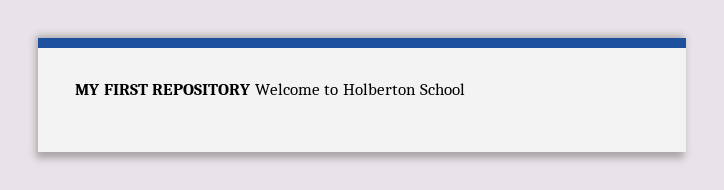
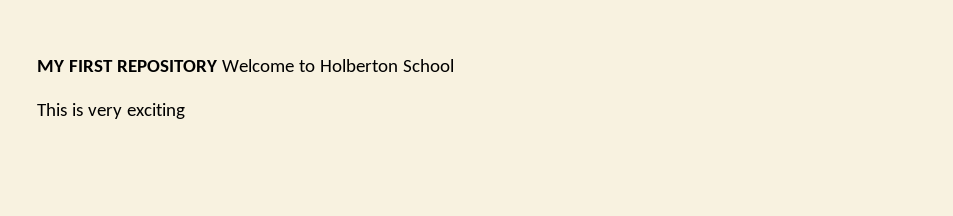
+ This is very exciting

